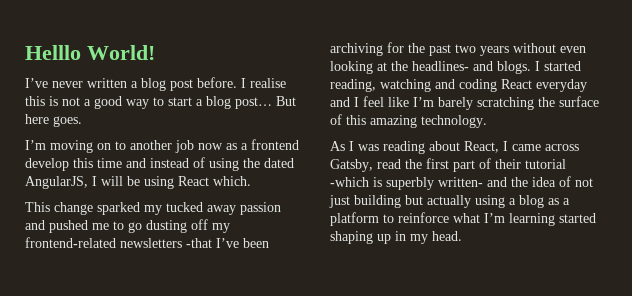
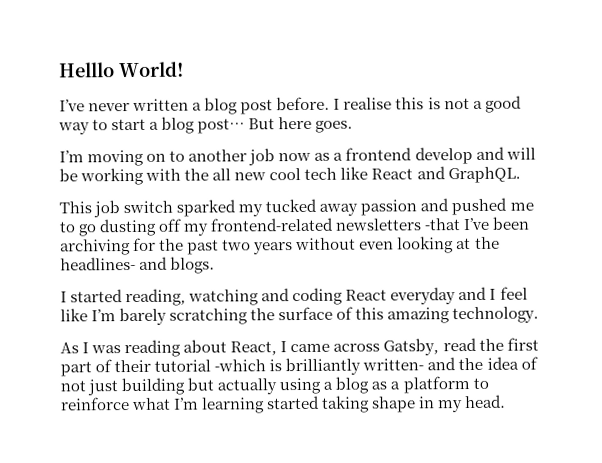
- I’m moving on to another job now as a frontend develop this time and instead of using the dated AngularJS, I will be using React which.
+ I’m moving on to another job now as a frontend develop and will be working with the all new cool tech like React and GraphQL.
- This change sparked my tucked away passion and pushed me to go dusting off my frontend-related newsletters -that I’ve been archiving for the past two years without even looking at the headlines- and blogs. I started reading, watching and coding React everyday and I feel like I’m barely scratching the surface of this amazing technology.
+ This job switch sparked my tucked away passion and pushed me to go dusting off my frontend-related newsletters -that I’ve been archiving for the past two years without even looking at the headlines- and blogs.
+ I started reading, watching and coding React everyday and I feel like I’m barely scratching the surface of this amazing technology.
- As I was reading about React, I came across Gatsby, read the first part of their tutorial -which is superbly written- and the idea of not just building but actually using a blog as a platform to reinforce what I’m learning started shaping up in my head.
+ As I was reading about React, I came across Gatsby, read the first part of their tutorial -which is brilliantly written- and the idea of not just building but actually using a blog as a platform to reinforce what I’m learning started taking shape in my head.

